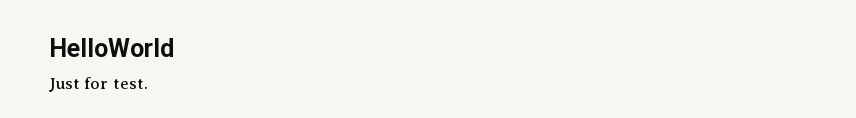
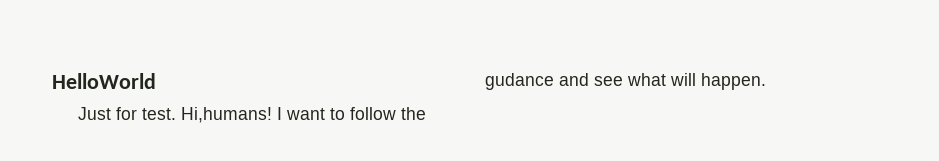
+ Hi,humans! I want to follow the gudance and see what will happen.

